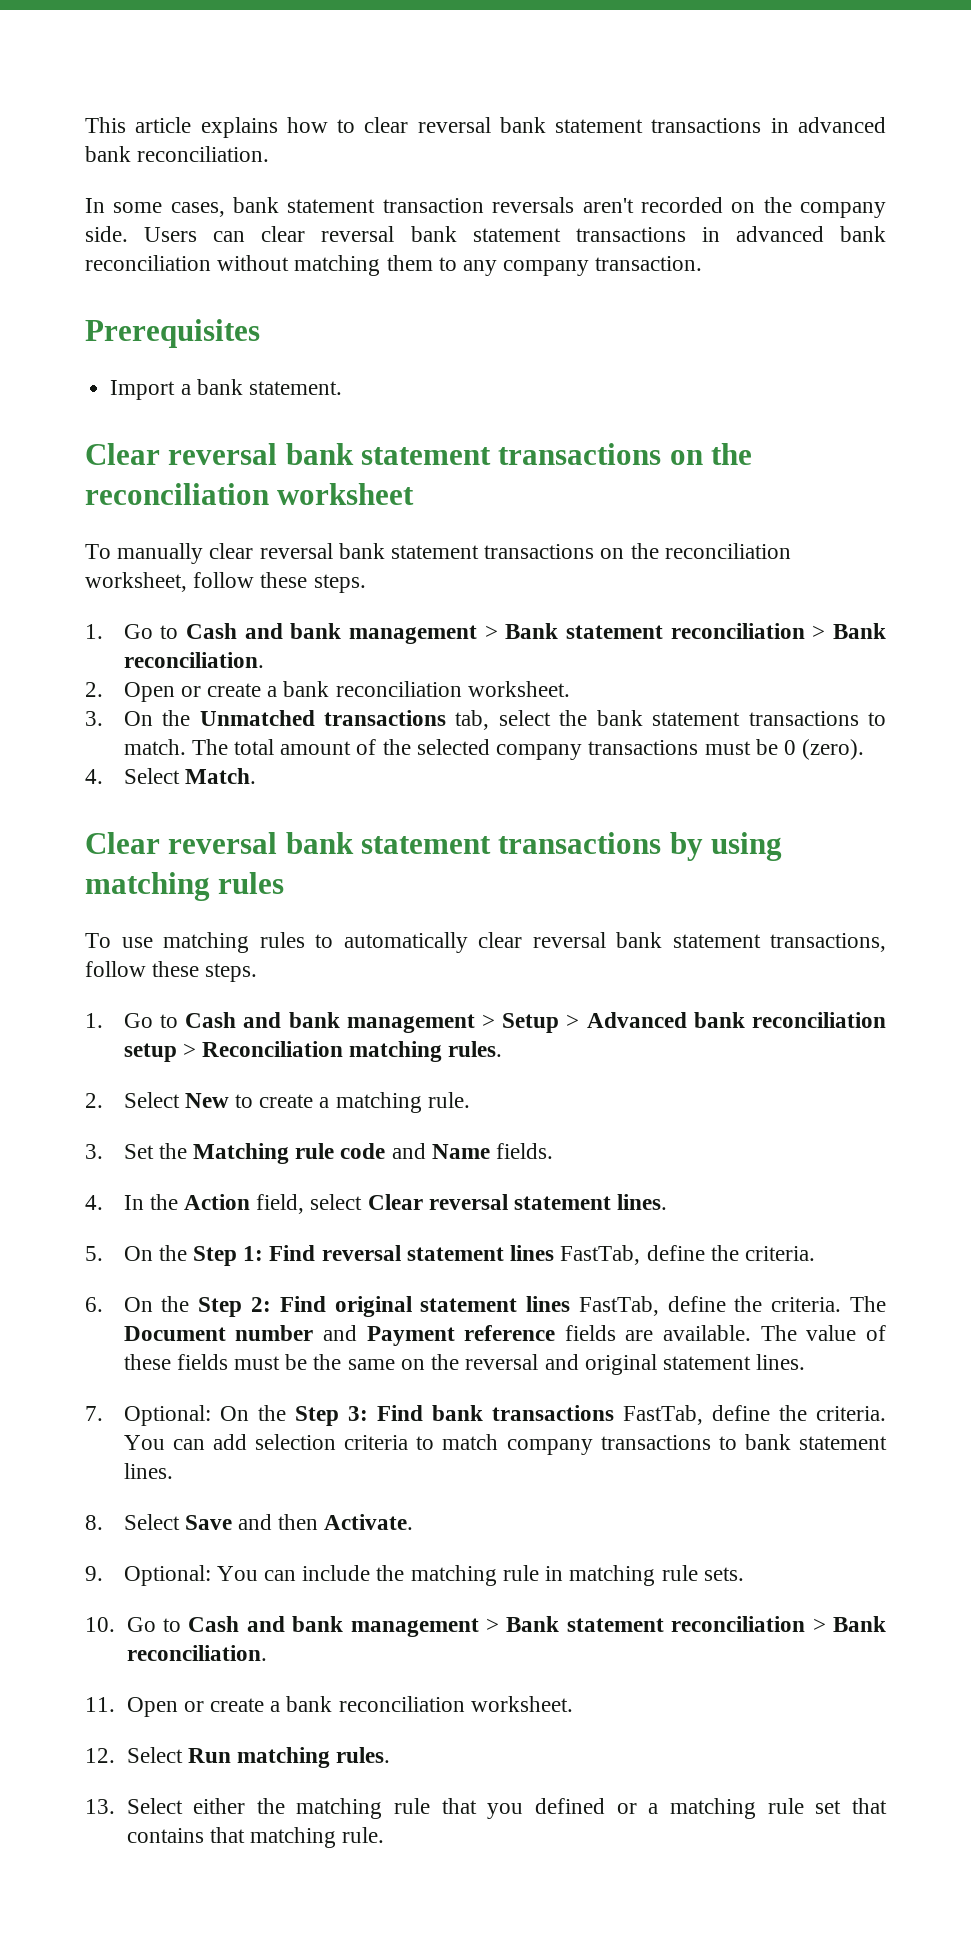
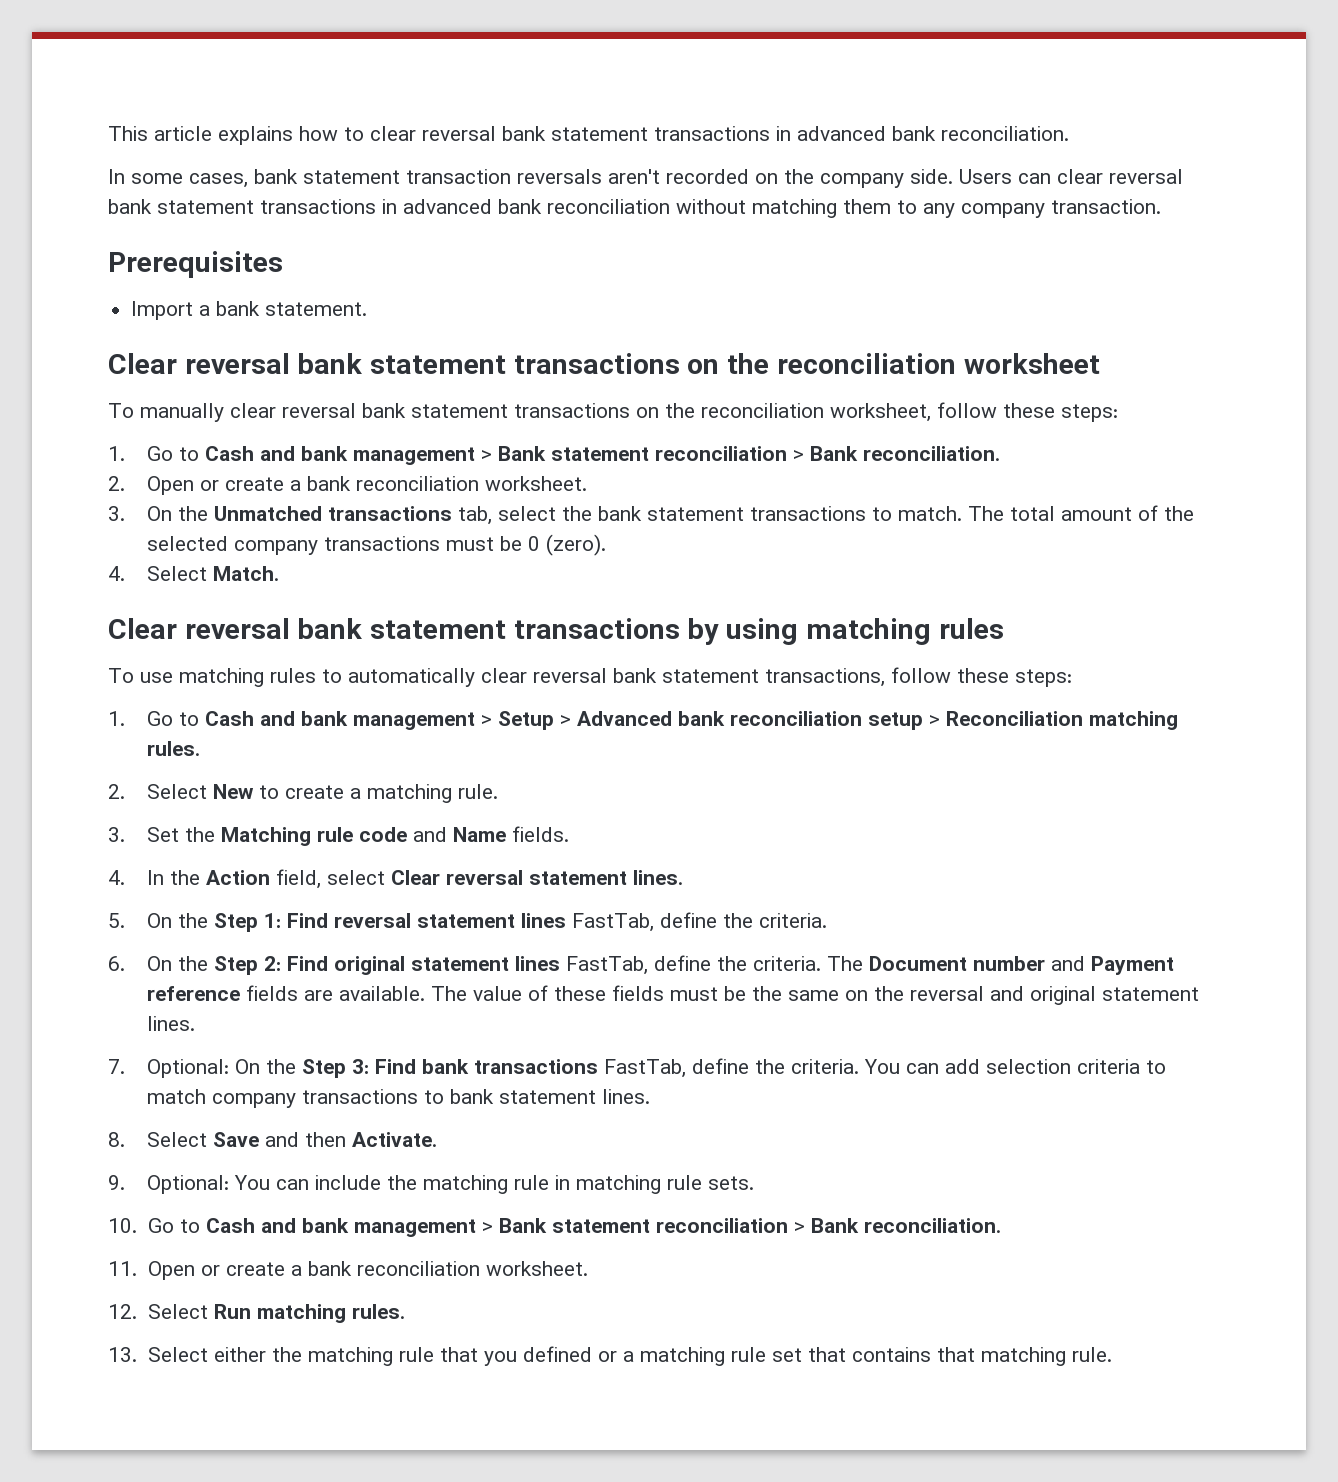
- To manually clear reversal bank statement transactions on the reconciliation worksheet, follow these steps.
+ To manually clear reversal bank statement transactions on the reconciliation worksheet, follow these steps:
- To use matching rules to automatically clear reversal bank statement transactions, follow these steps.
+ To use matching rules to automatically clear reversal bank statement transactions, follow these steps:

